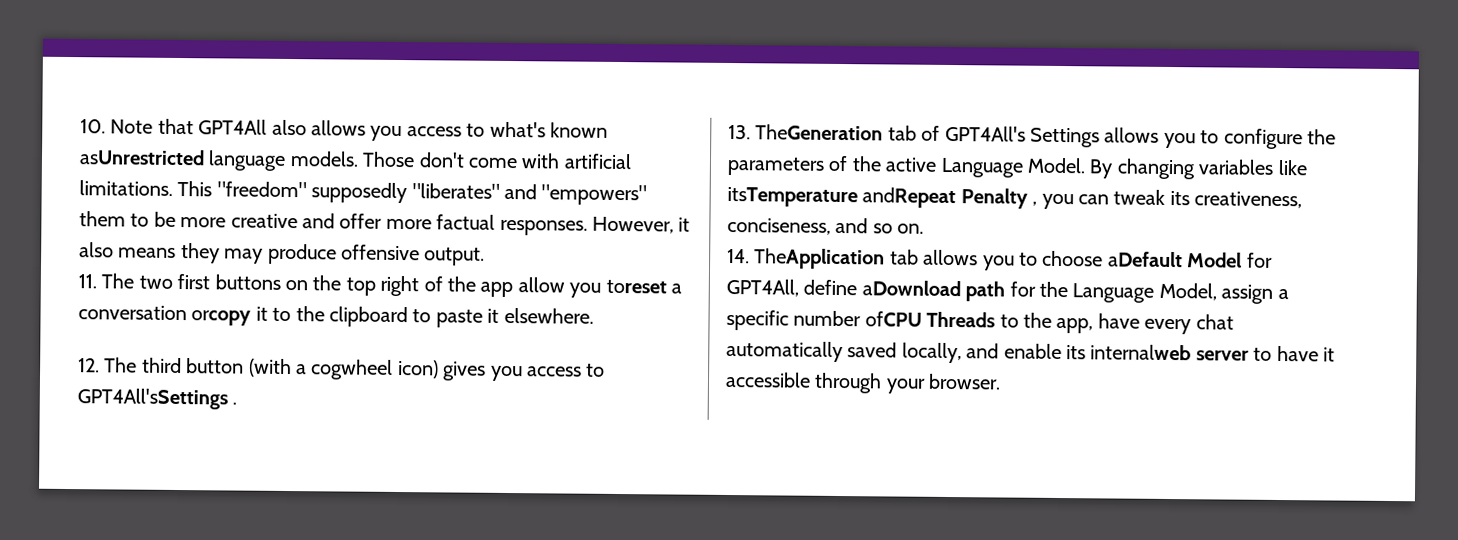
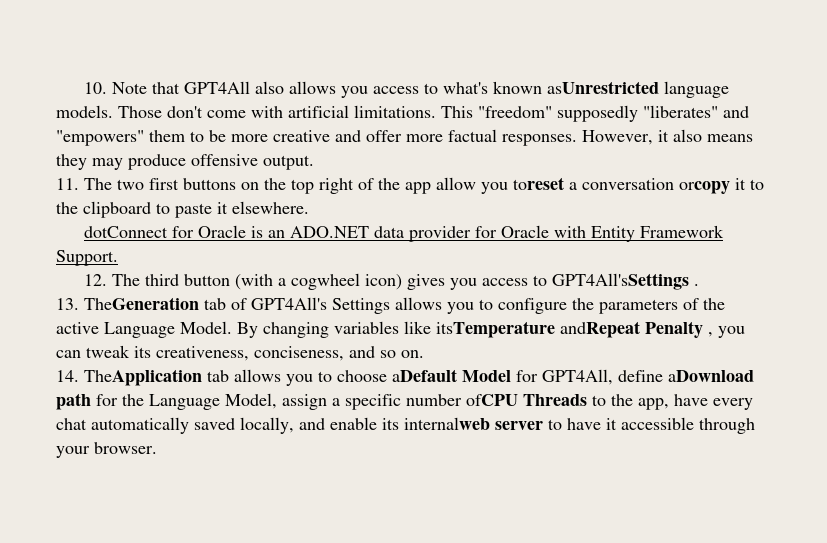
+ dotConnect for Oracle is an ADO.NET data provider for Oracle with Entity Framework Support.

